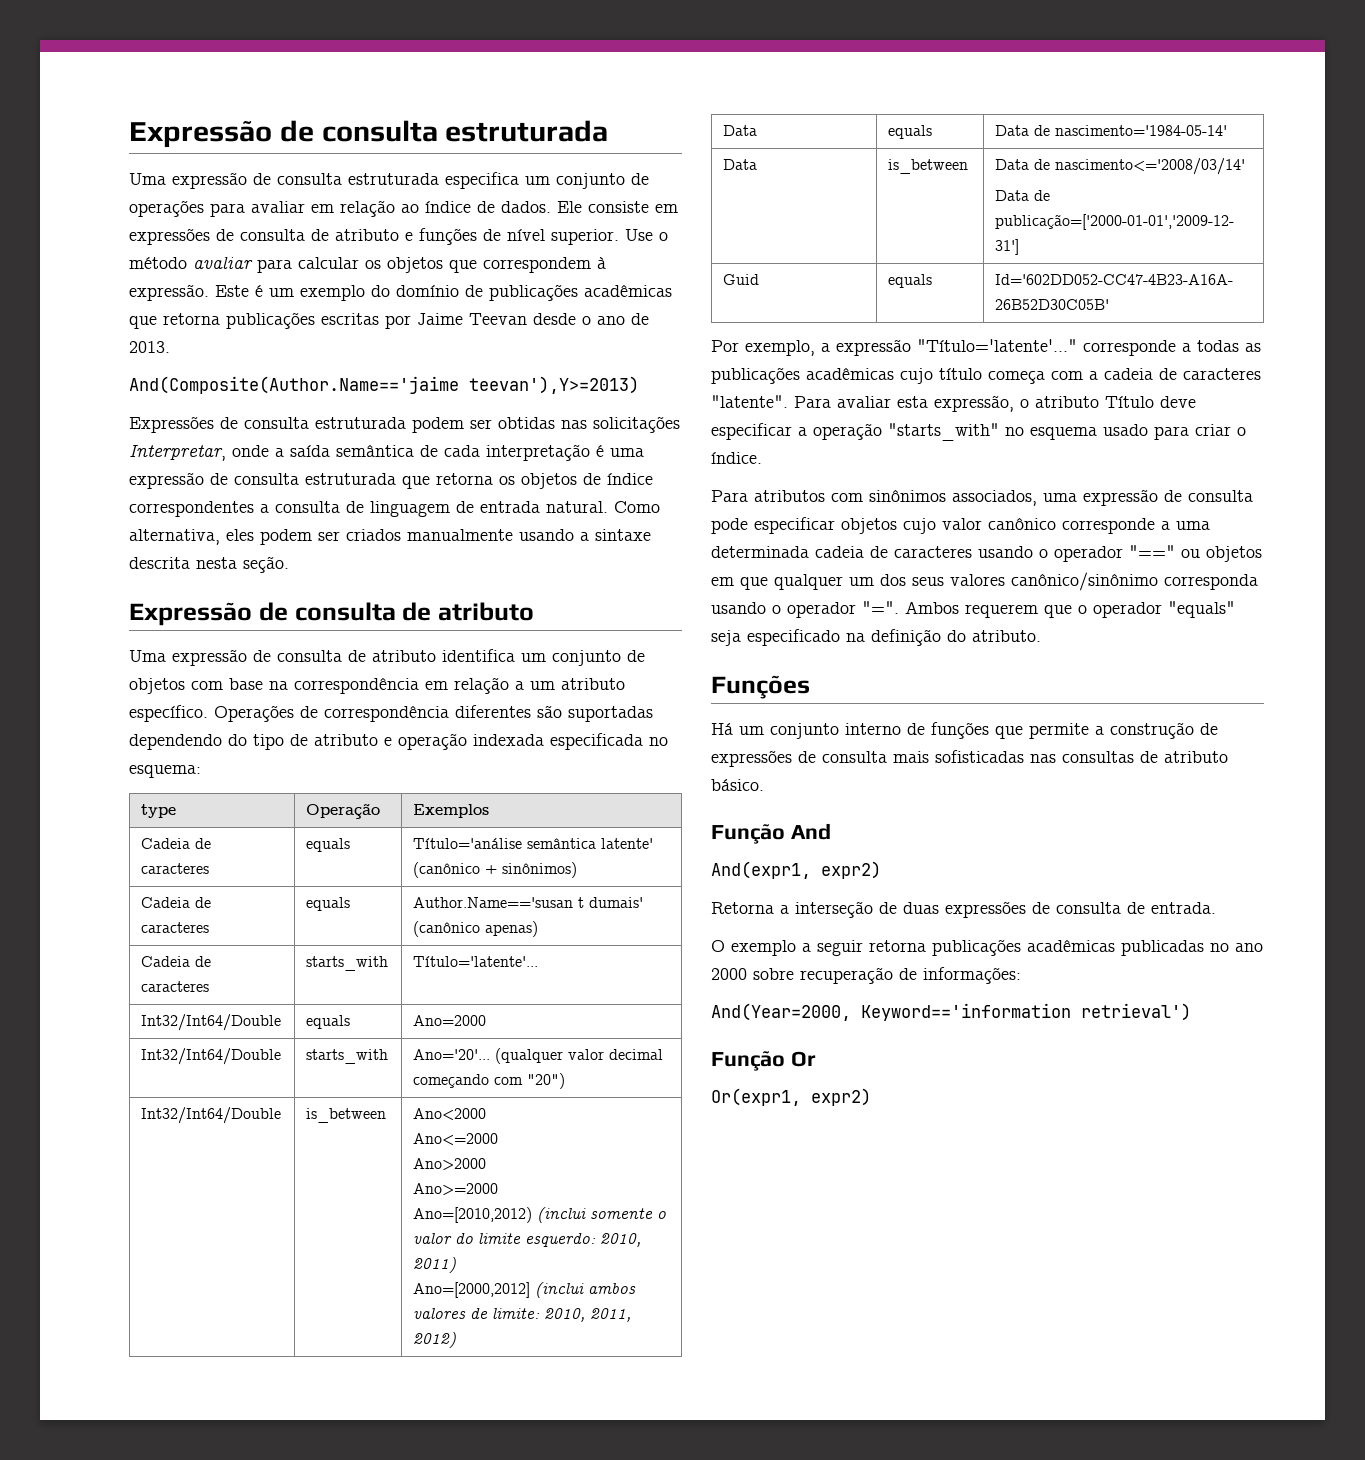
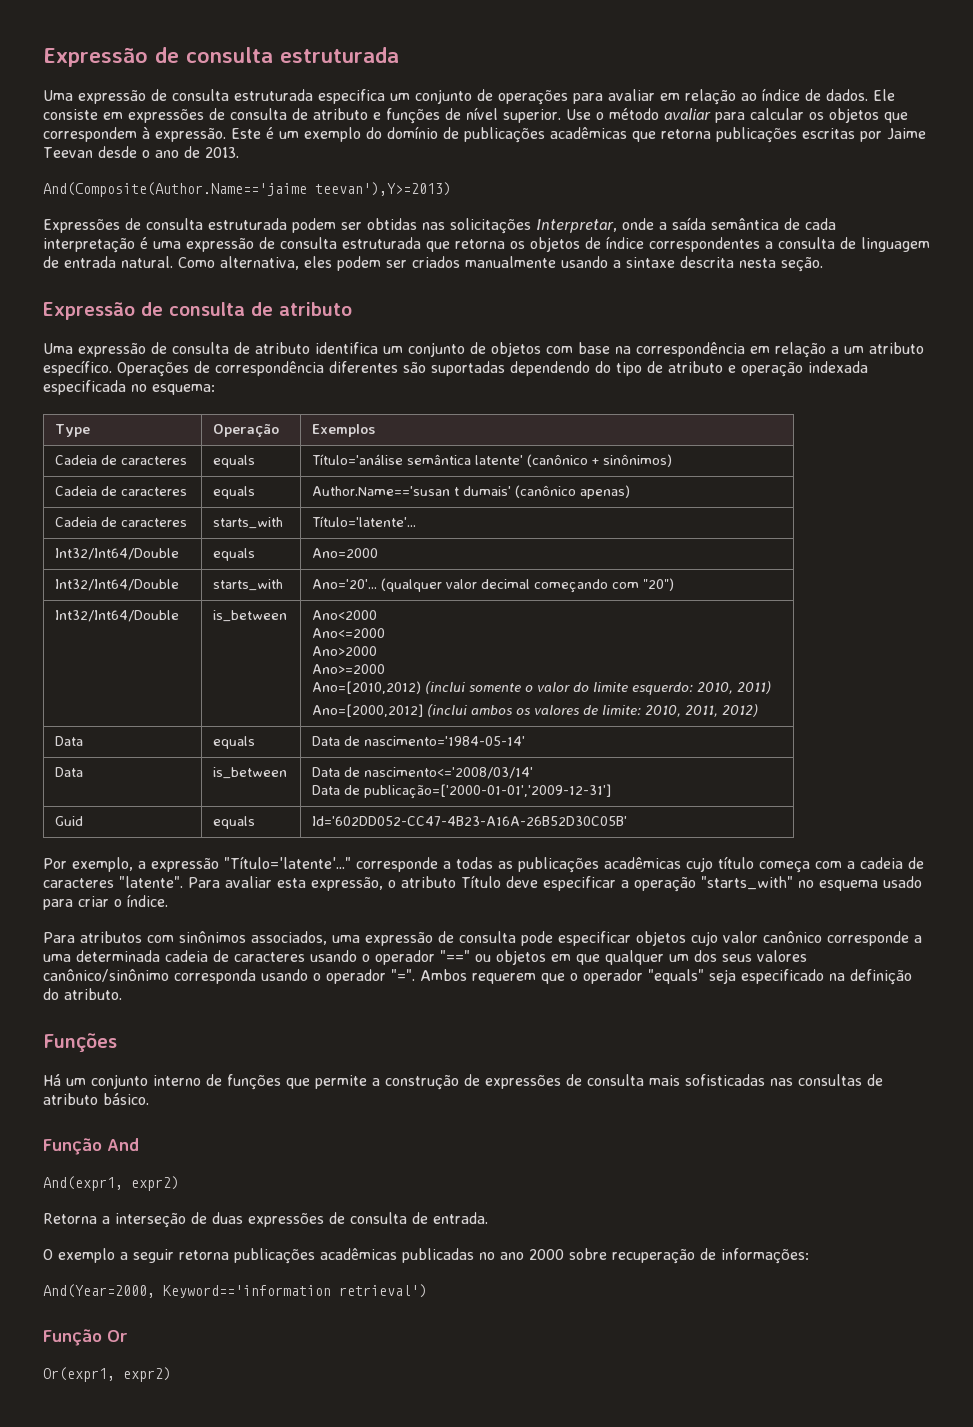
- type | Operação | Exemplos
+ Type | Operação | Exemplos
  Int32/Int64/Double | is_between | Ano<2000
  Ano<=2000
  Ano>2000
  Ano>=2000
  Ano=[2010,2012) (inclui somente o valor do limite esquerdo: 2010, 2011)
- Ano=[2000,2012] (inclui ambos valores de limite: 2010, 2011, 2012)
+ Ano=[2000,2012] (inclui ambos os valores de limite: 2010, 2011, 2012)

